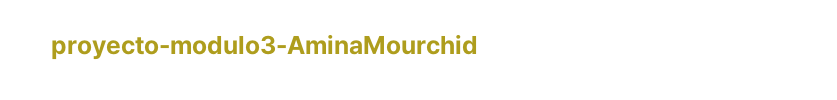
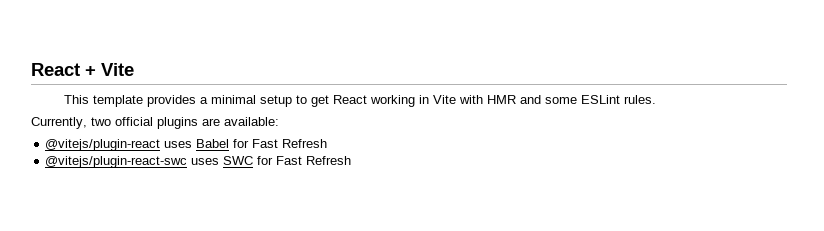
- proyecto-modulo3-AminaMourchid
+ React + Vite
+ This template provides a minimal setup to get React working in Vite with HMR and some ESLint rules.
+ Currently, two official plugins are available:
+ @vitejs/plugin-react uses Babel for Fast Refresh
+ @vitejs/plugin-react-swc uses SWC for Fast Refresh

